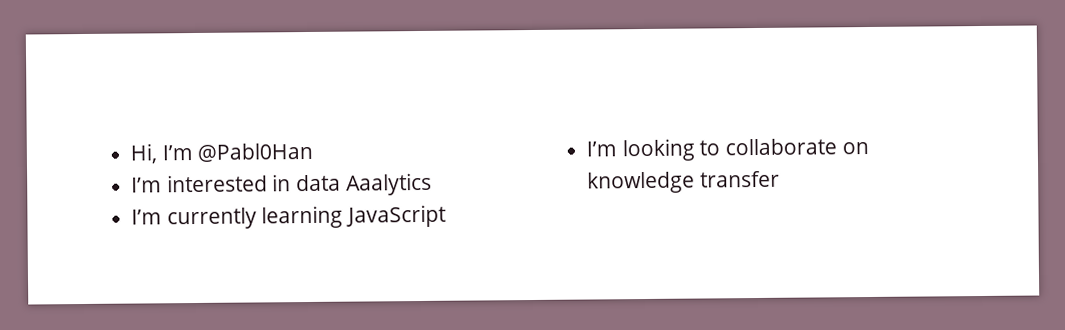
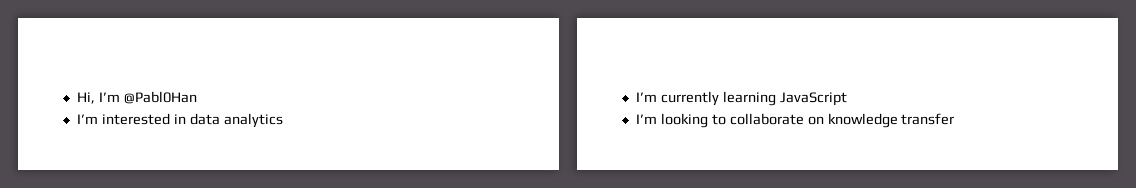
- I’m interested in data Aaalytics
+ I’m interested in data analytics

